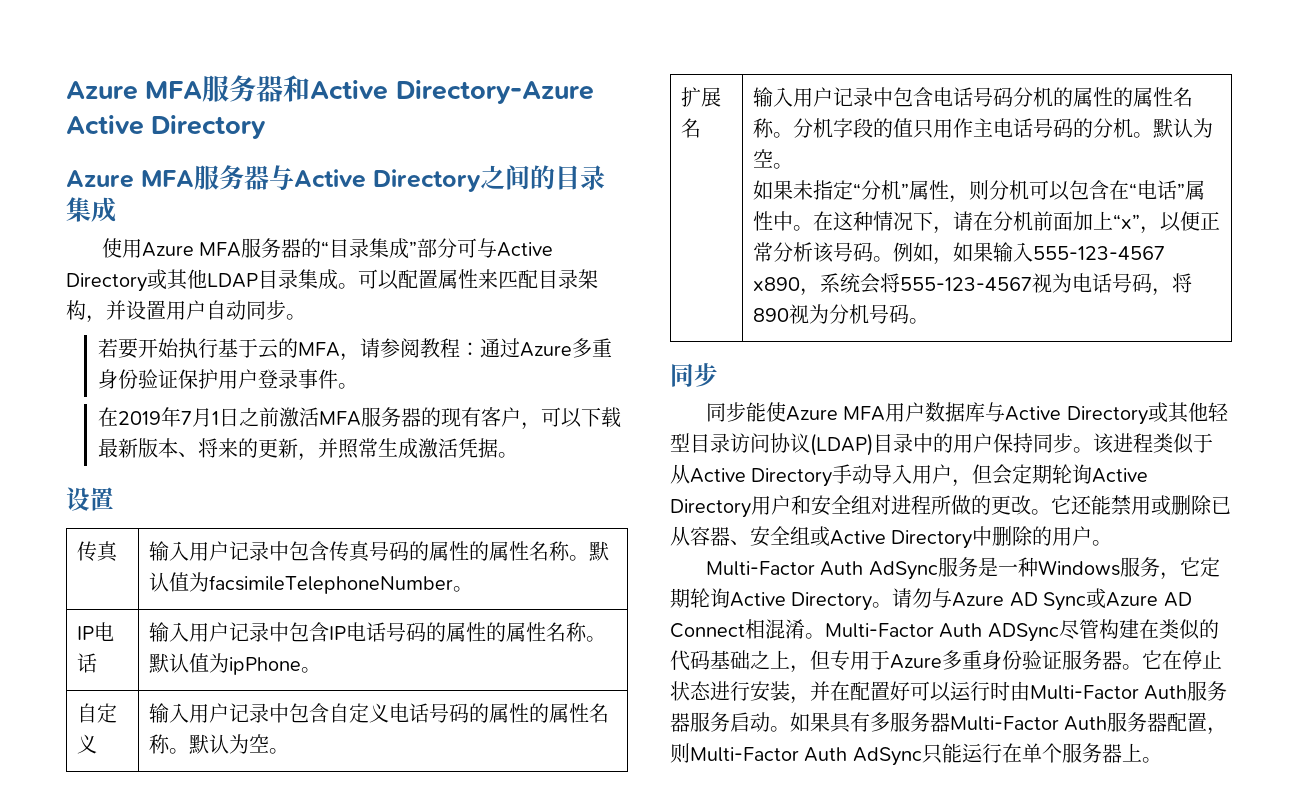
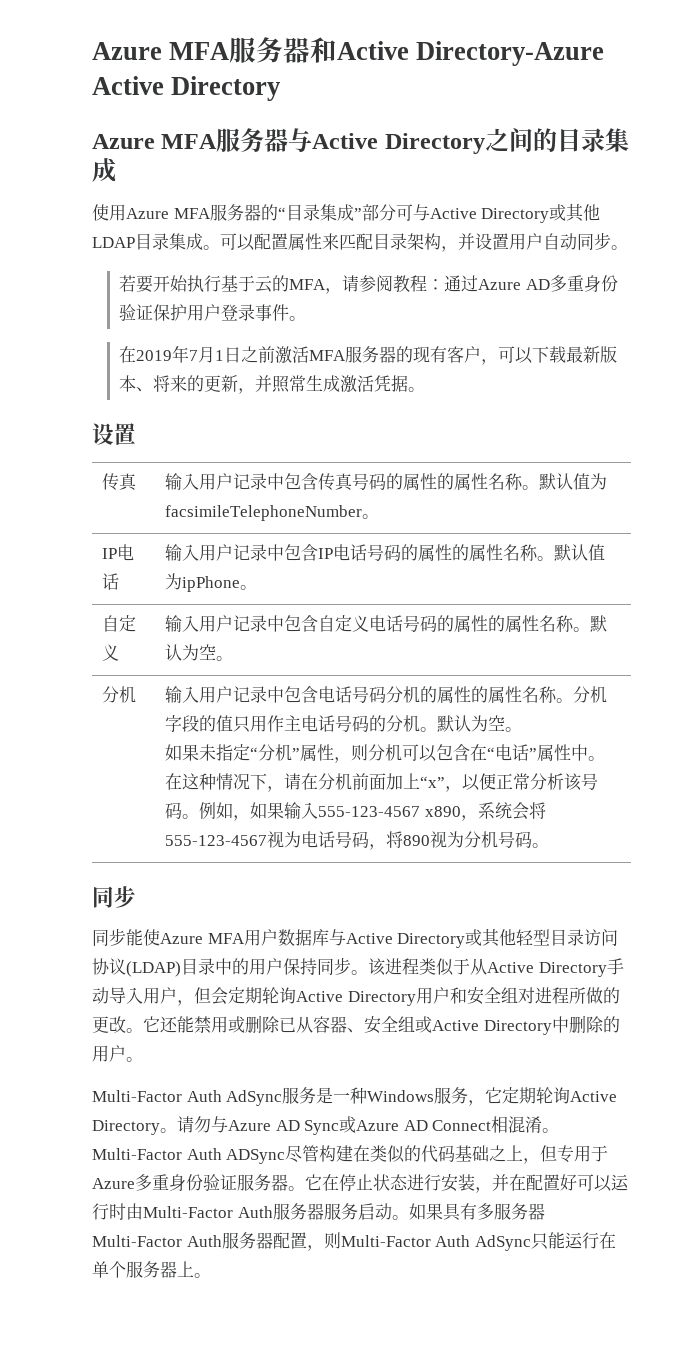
- 若要开始执行基于云的MFA，请参阅教程：通过Azure多重身份验证保护用户登录事件。
+ 若要开始执行基于云的MFA，请参阅教程：通过Azure AD多重身份验证保护用户登录事件。
  自定义 | 输入用户记录中包含自定义电话号码的属性的属性名称。默认为空。
- 扩展名
+ 分机

